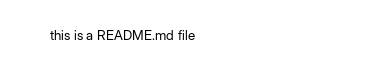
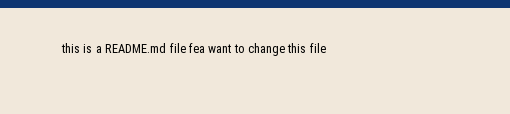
- this is a README.md file
+ this is a README.md file fea want to change this file

